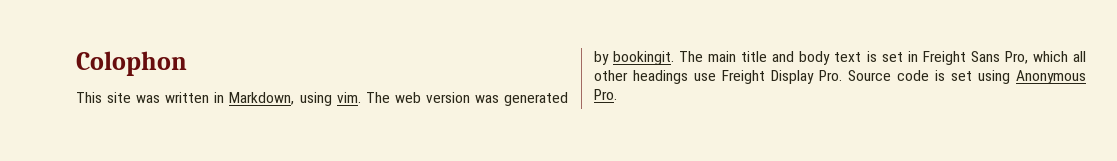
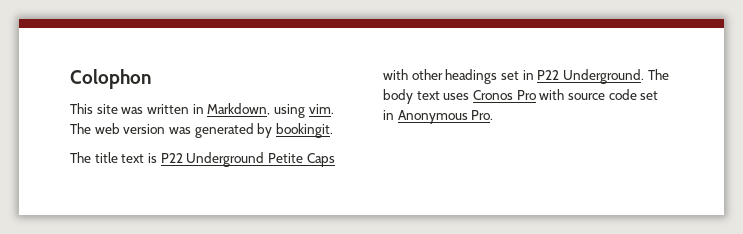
- The web version was generated by bookingit. The main title and body text is set in Freight Sans Pro, which all other headings use Freight Display Pro. Source code is set using Anonymous Pro.
+ The web version was generated by bookingit.
+ The title text is P22 Underground Petite Caps with other headings set in P22 Underground. The body text uses Cronos Pro with source code set in Anonymous Pro.

